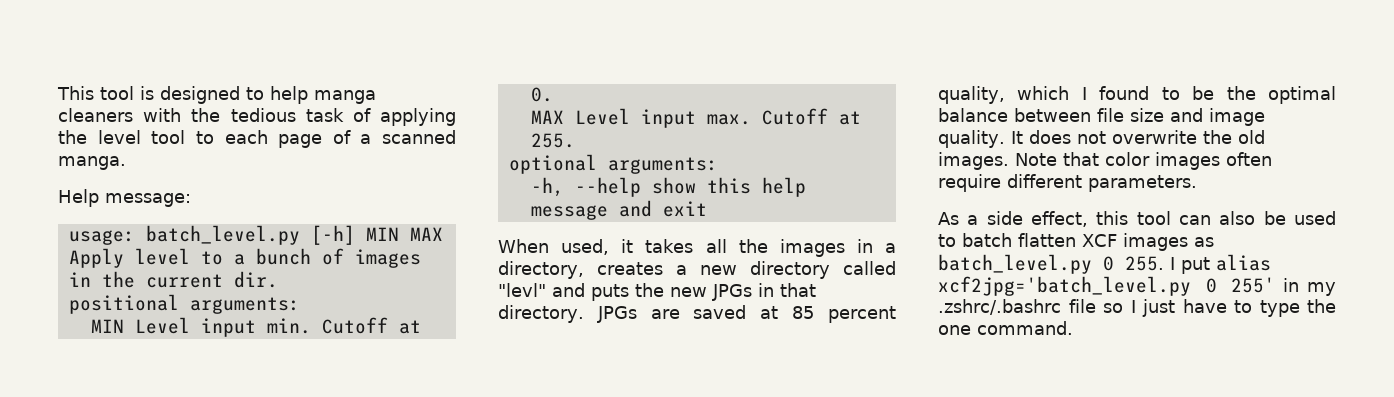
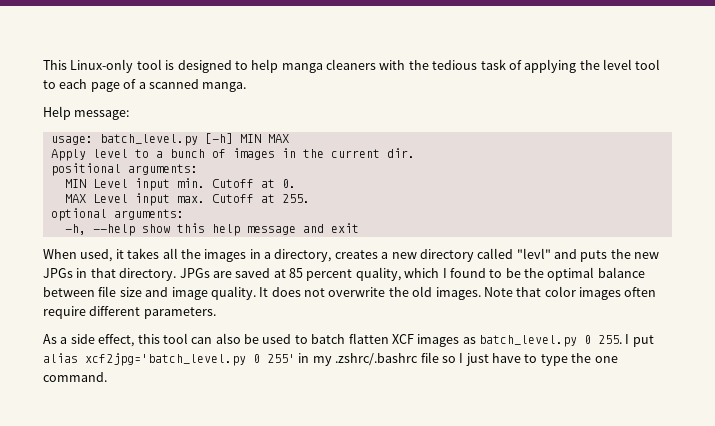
- This tool is designed to help manga cleaners with the tedious task of applying the level tool to each page of a scanned manga.
+ This Linux-only tool is designed to help manga cleaners with the tedious task of applying the level tool to each page of a scanned manga.

